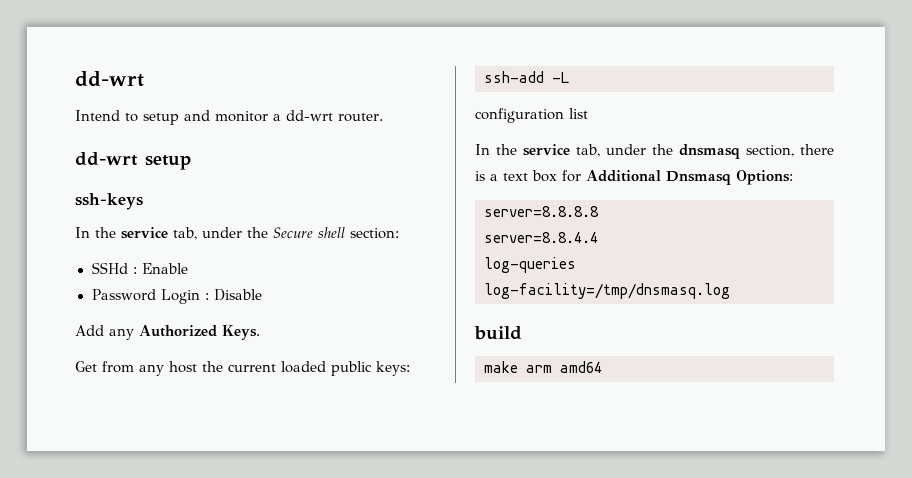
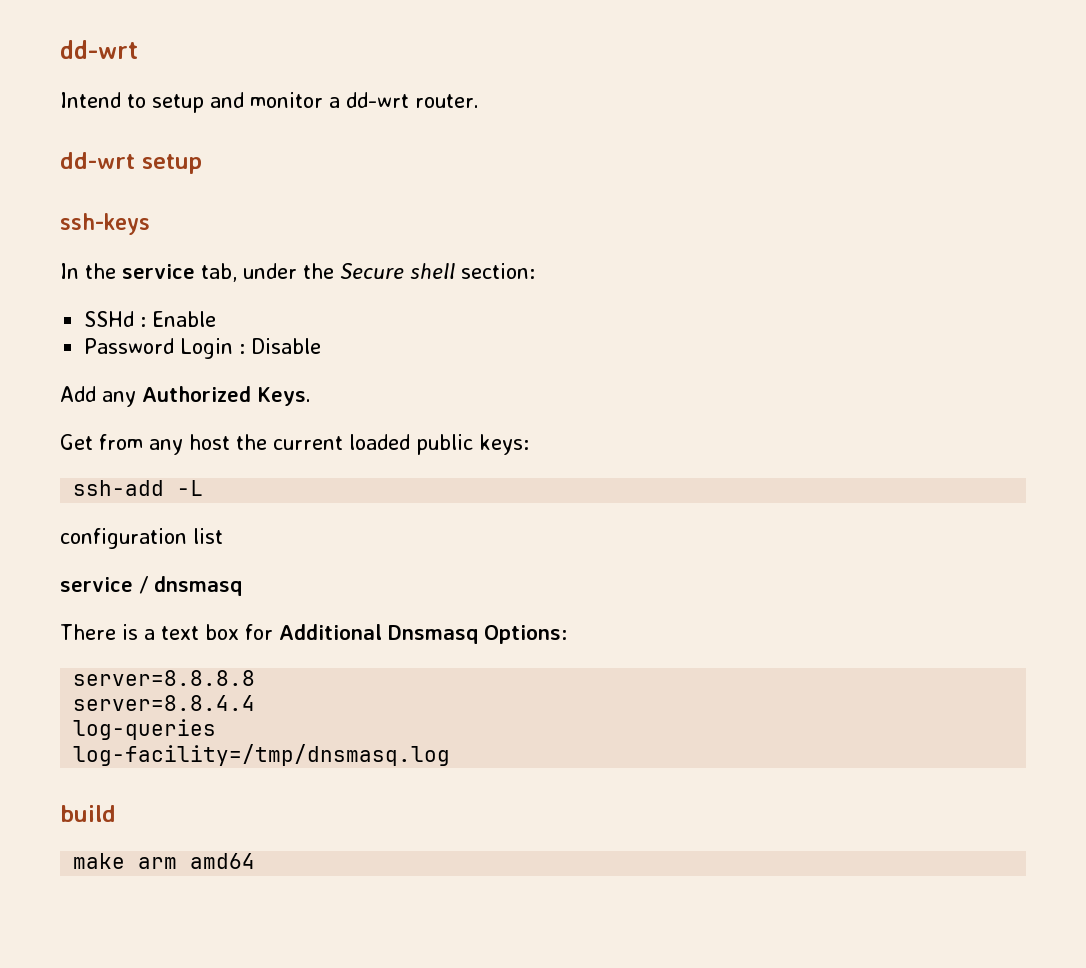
- In the service tab, under the dnsmasq section, there is a text box for Additional Dnsmasq Options:
+ service / dnsmasq
+ There is a text box for Additional Dnsmasq Options:

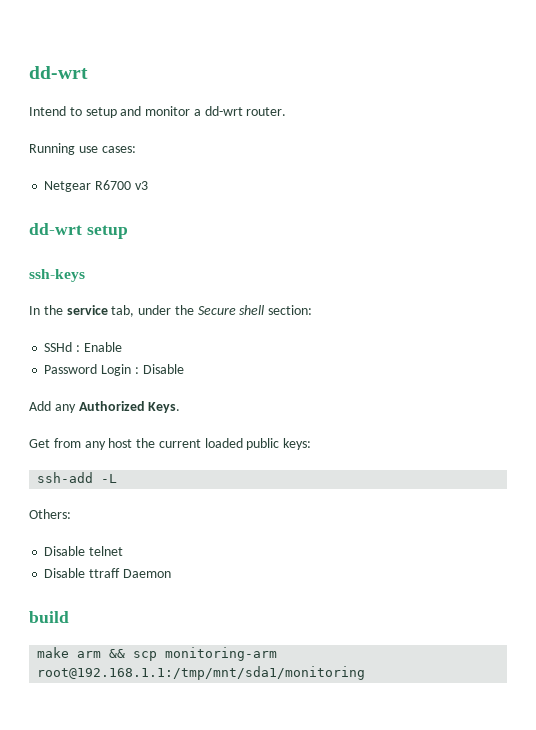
+ Running use cases:
+ Netgear R6700 v3
- configuration list
- service / dnsmasq
- There is a text box for Additional Dnsmasq Options:
- server=8.8.8.8
- server=8.8.4.4
- log-queries
- log-facility=/tmp/dnsmasq.log
+ Others:
+ Disable telnet
+ Disable ttraff Daemon
- make arm amd64
+ make arm && scp monitoring-arm root@192.168.1.1:/tmp/mnt/sda1/monitoring

